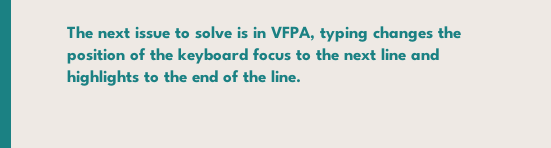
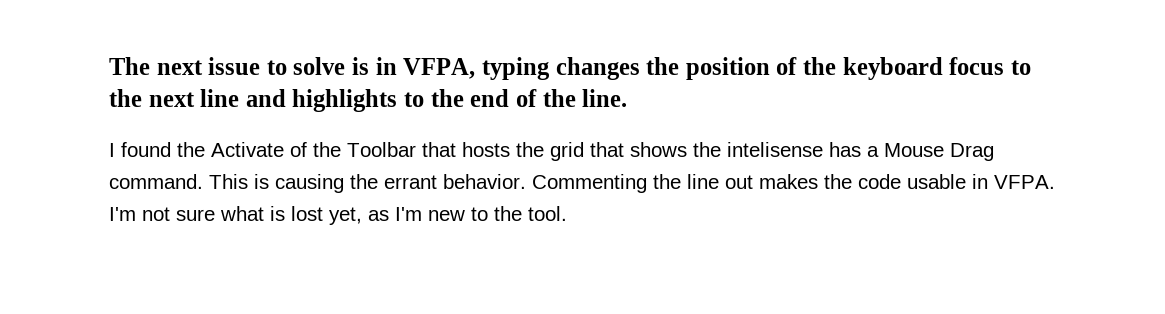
+ I found the Activate of the Toolbar that hosts the grid that shows the intelisense has a Mouse Drag command. This is causing the errant behavior. Commenting the line out makes the code usable in VFPA. I'm not sure what is lost yet, as I'm new to the tool.

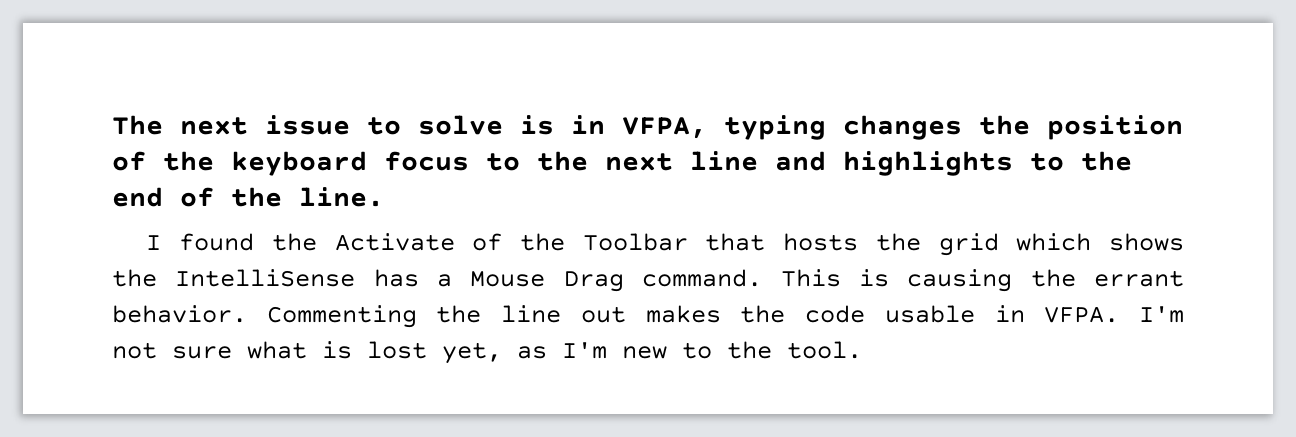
- I found the Activate of the Toolbar that hosts the grid that shows the intelisense has a Mouse Drag command.
+ I found the Activate of the Toolbar that hosts the grid which shows the IntelliSense has a Mouse Drag command.

